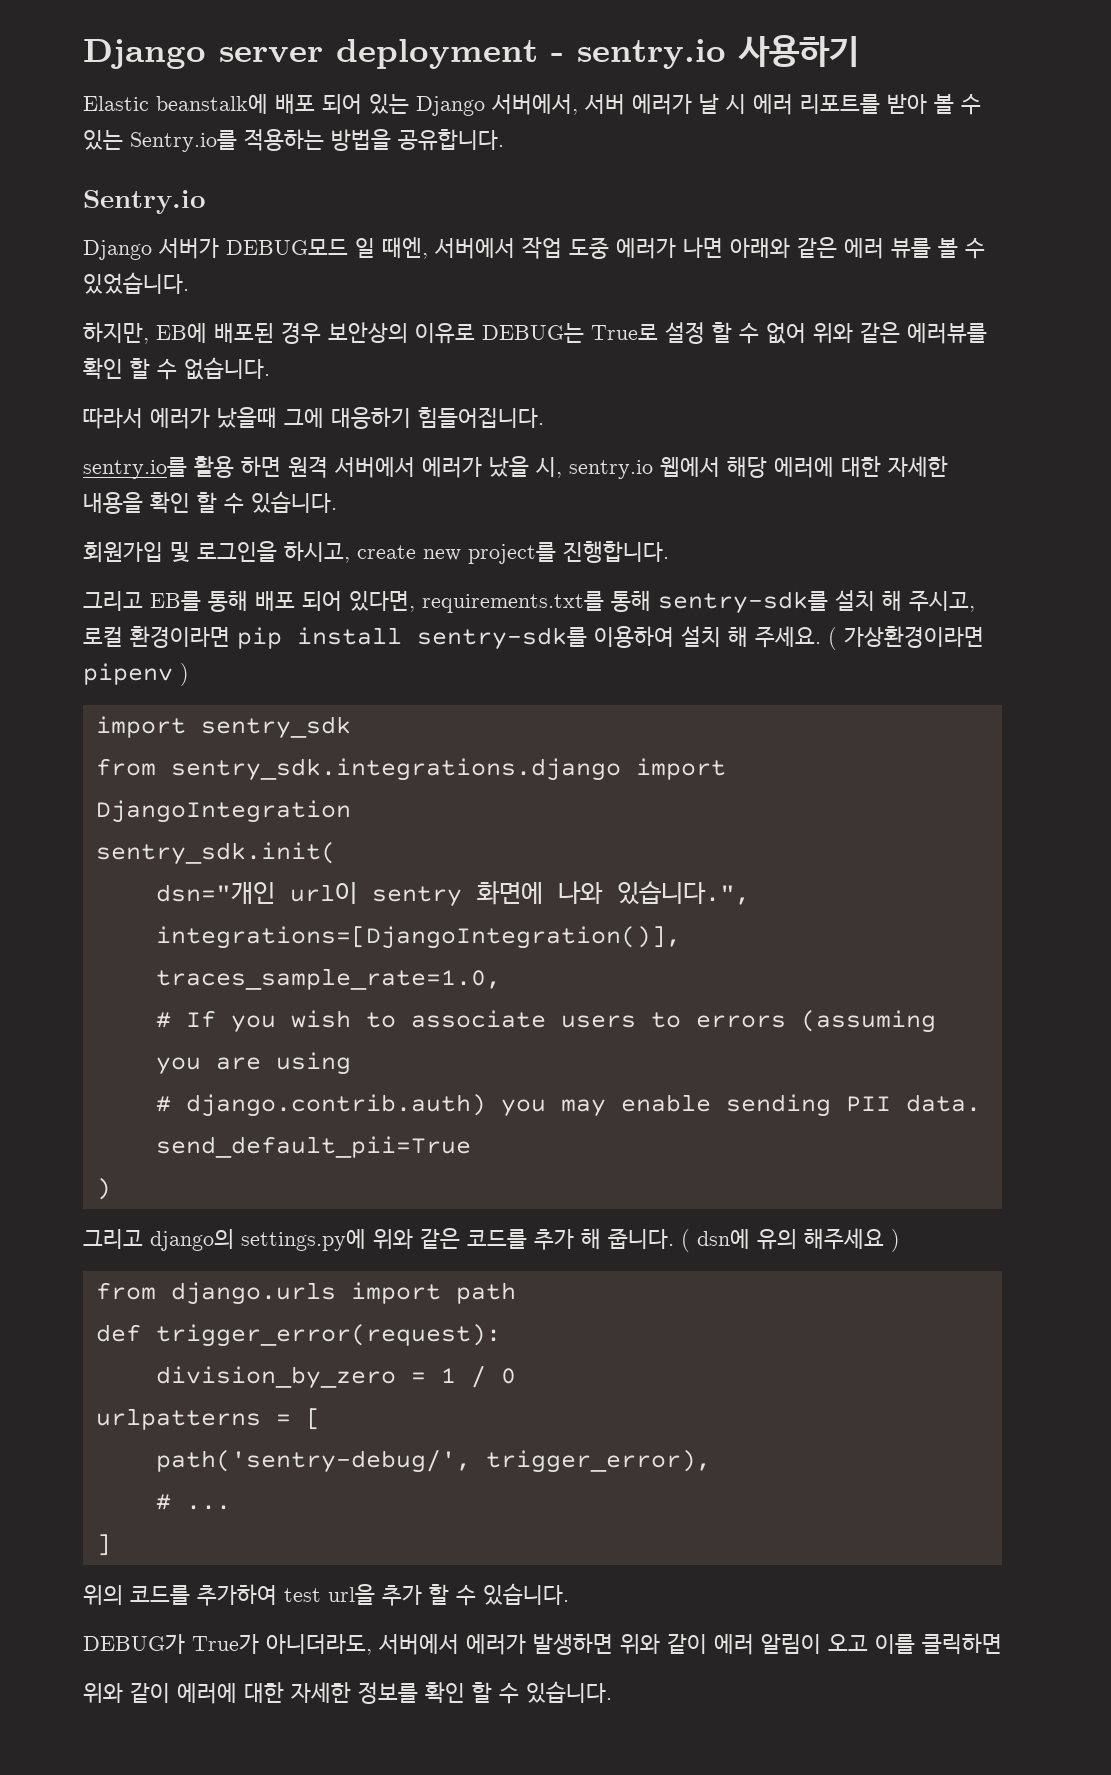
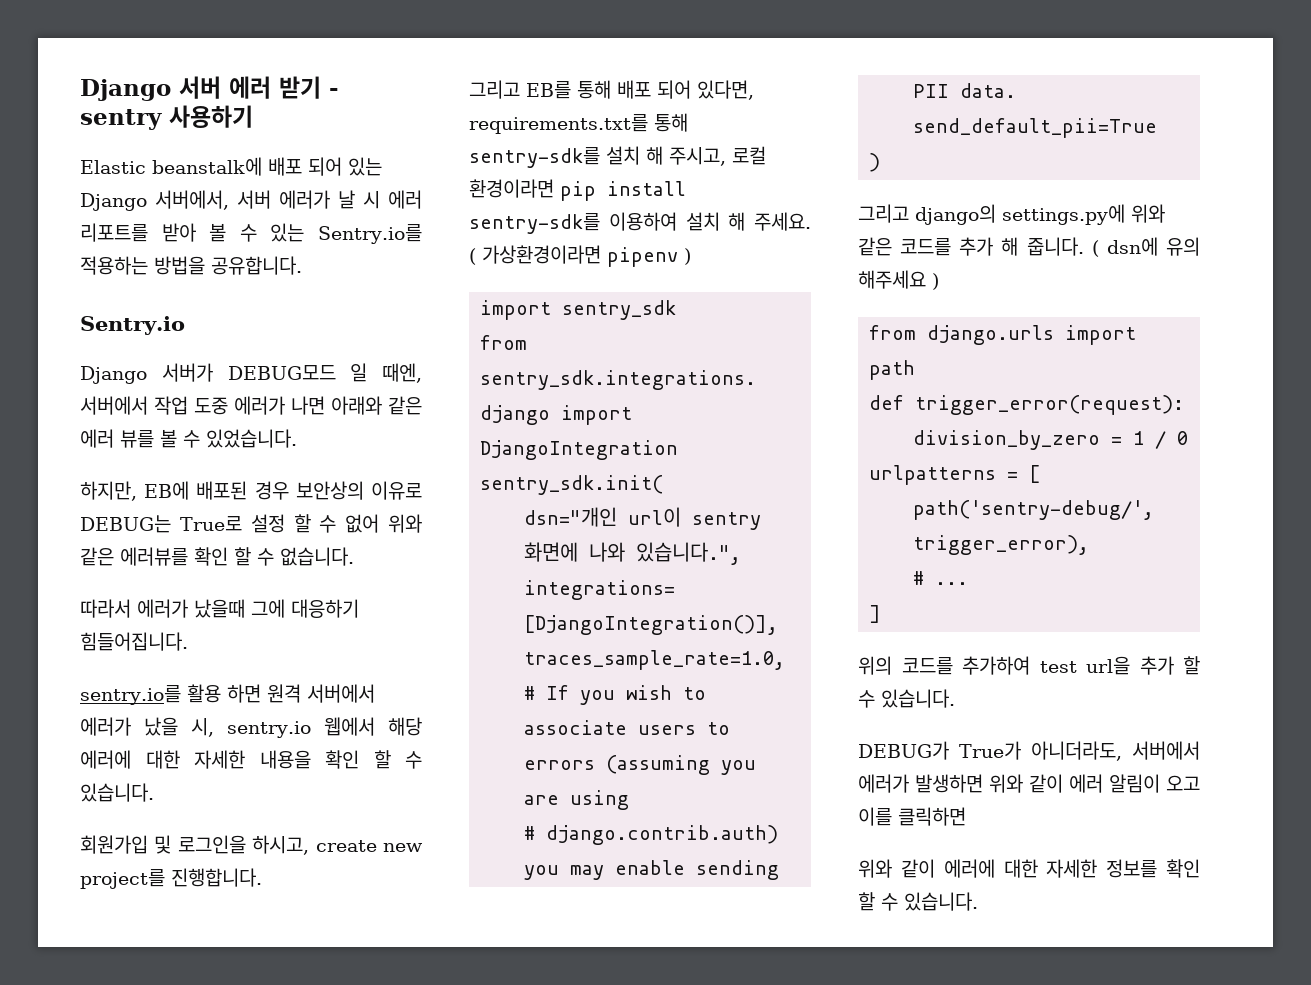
- Django server deployment - sentry.io 사용하기
+ Django 서버 에러 받기 - sentry 사용하기

